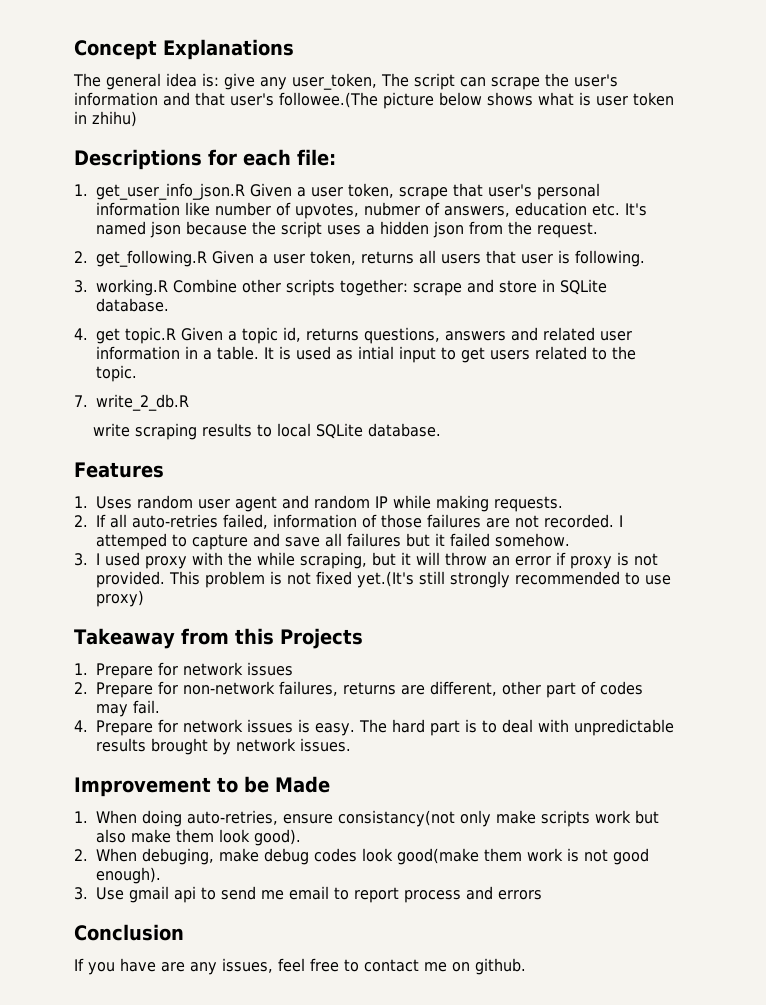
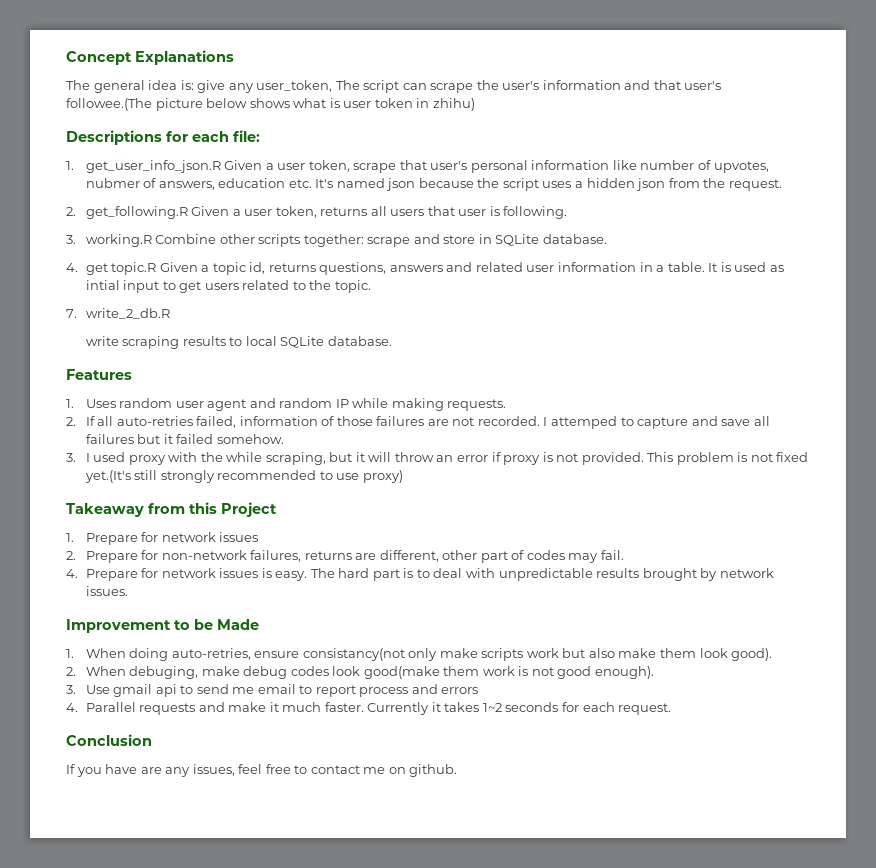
- Takeaway from this Projects
+ Takeaway from this Project
+ 4. Parallel requests and make it much faster. Currently it takes 1~2 seconds for each request.

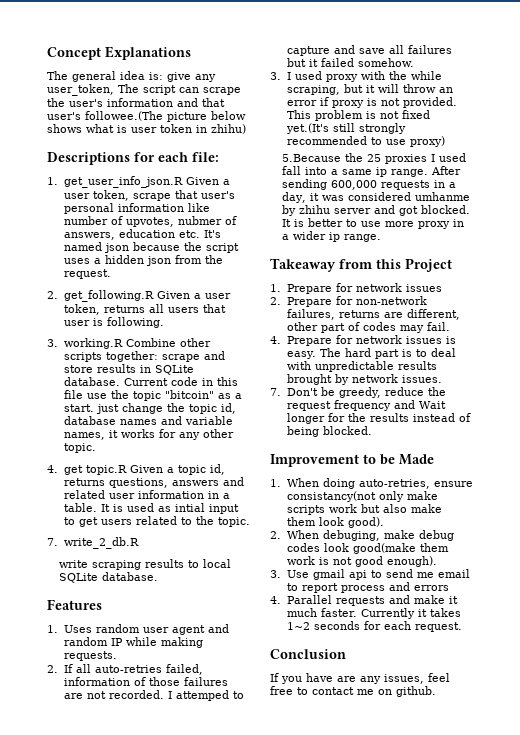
- 3. working.R Combine other scripts together: scrape and store in SQLite database.
+ 3. working.R Combine other scripts together: scrape and store results in SQLite database. Current code in this file use the topic "bitcoin" as a start. just change the topic id, database names and variable names, it works for any other topic.
+ 5.Because the 25 proxies I used fall into a same ip range. After sending 600,000 requests in a day, it was considered umhanme by zhihu server and got blocked. It is better to use more proxy in a wider ip range.
+ 7. Don't be greedy, reduce the request frequency and Wait longer for the results instead of being blocked.

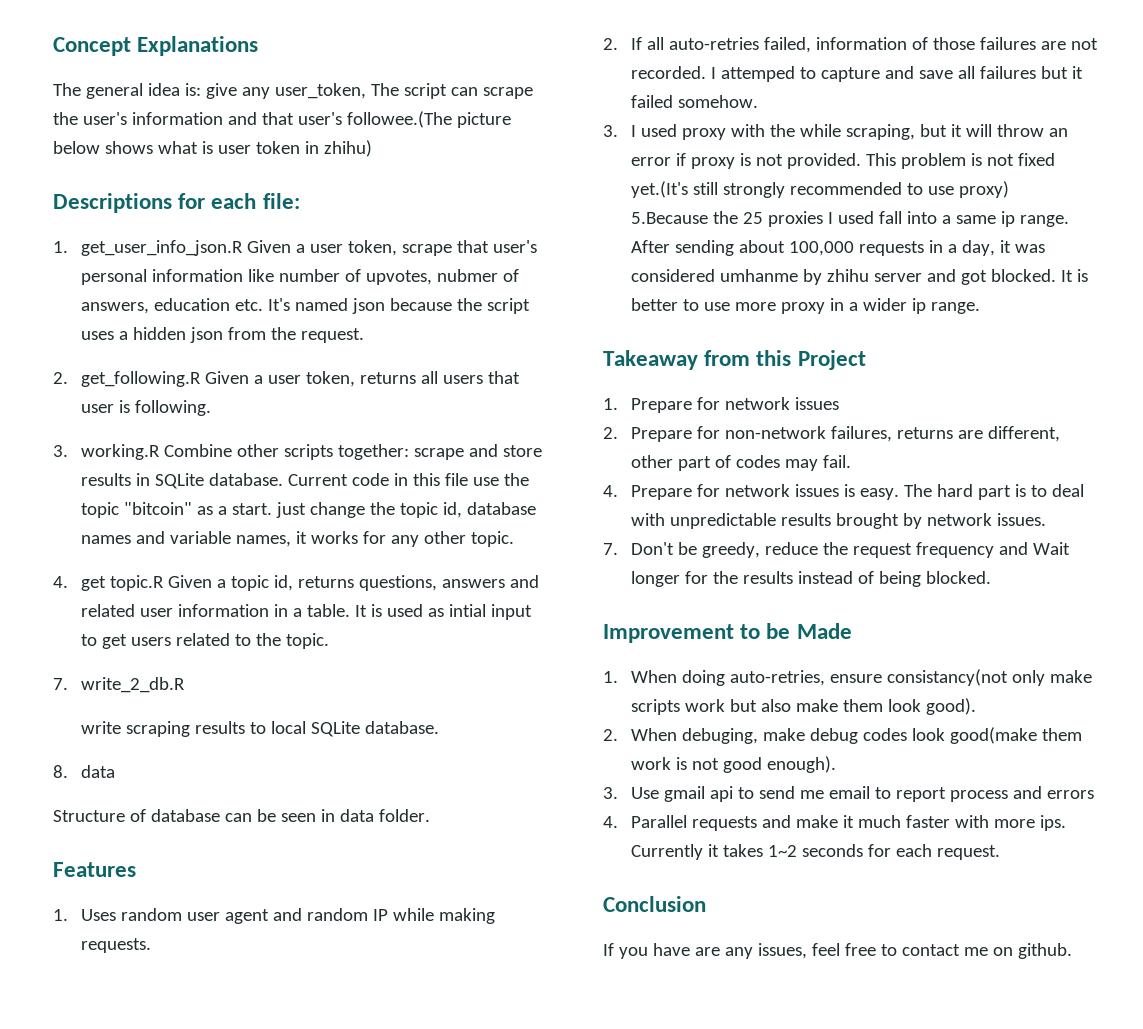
+ 8. data
+ Structure of database can be seen in data folder.
- After sending 600,000 requests in a day, it was considered umhanme by zhihu server and got blocked.
+ After sending about 100,000 requests in a day, it was considered umhanme by zhihu server and got blocked.
- 4. Parallel requests and make it much faster.
+ 4. Parallel requests and make it much faster with more ips.

